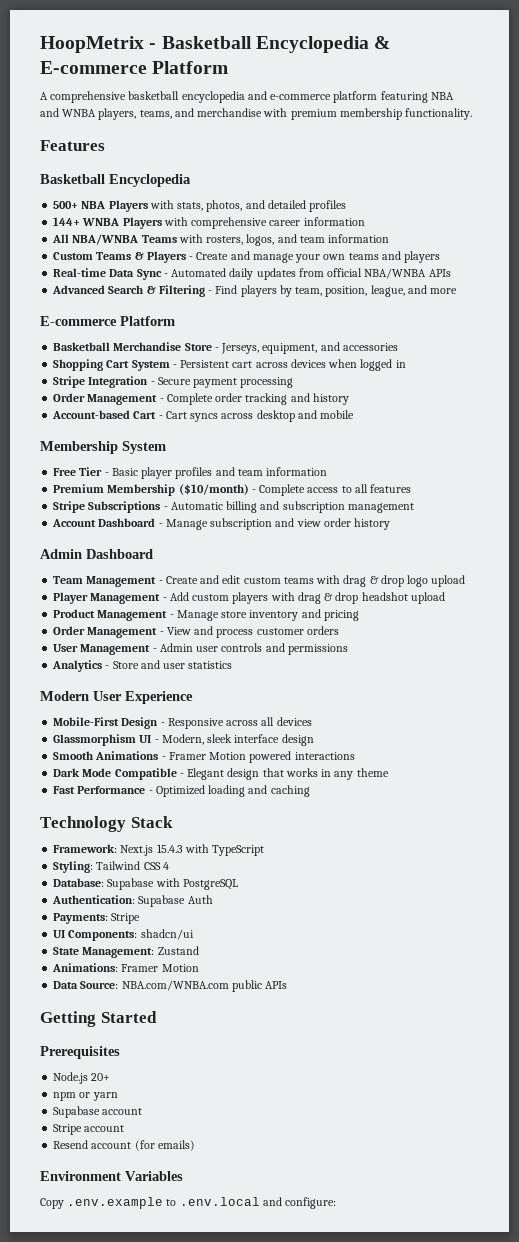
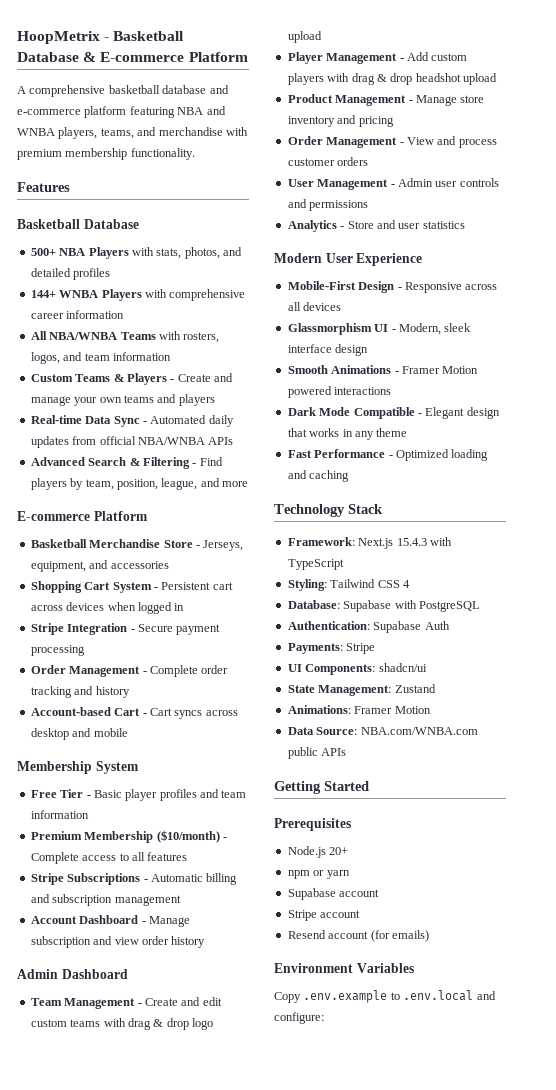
- HoopMetrix - Basketball Encyclopedia & E-commerce Platform
+ HoopMetrix - Basketball Database & E-commerce Platform
- A comprehensive basketball encyclopedia and e-commerce platform featuring NBA and WNBA players, teams, and merchandise with premium membership functionality.
+ A comprehensive basketball database and e-commerce platform featuring NBA and WNBA players, teams, and merchandise with premium membership functionality.
  Features
- Basketball Encyclopedia
+ Basketball Database

